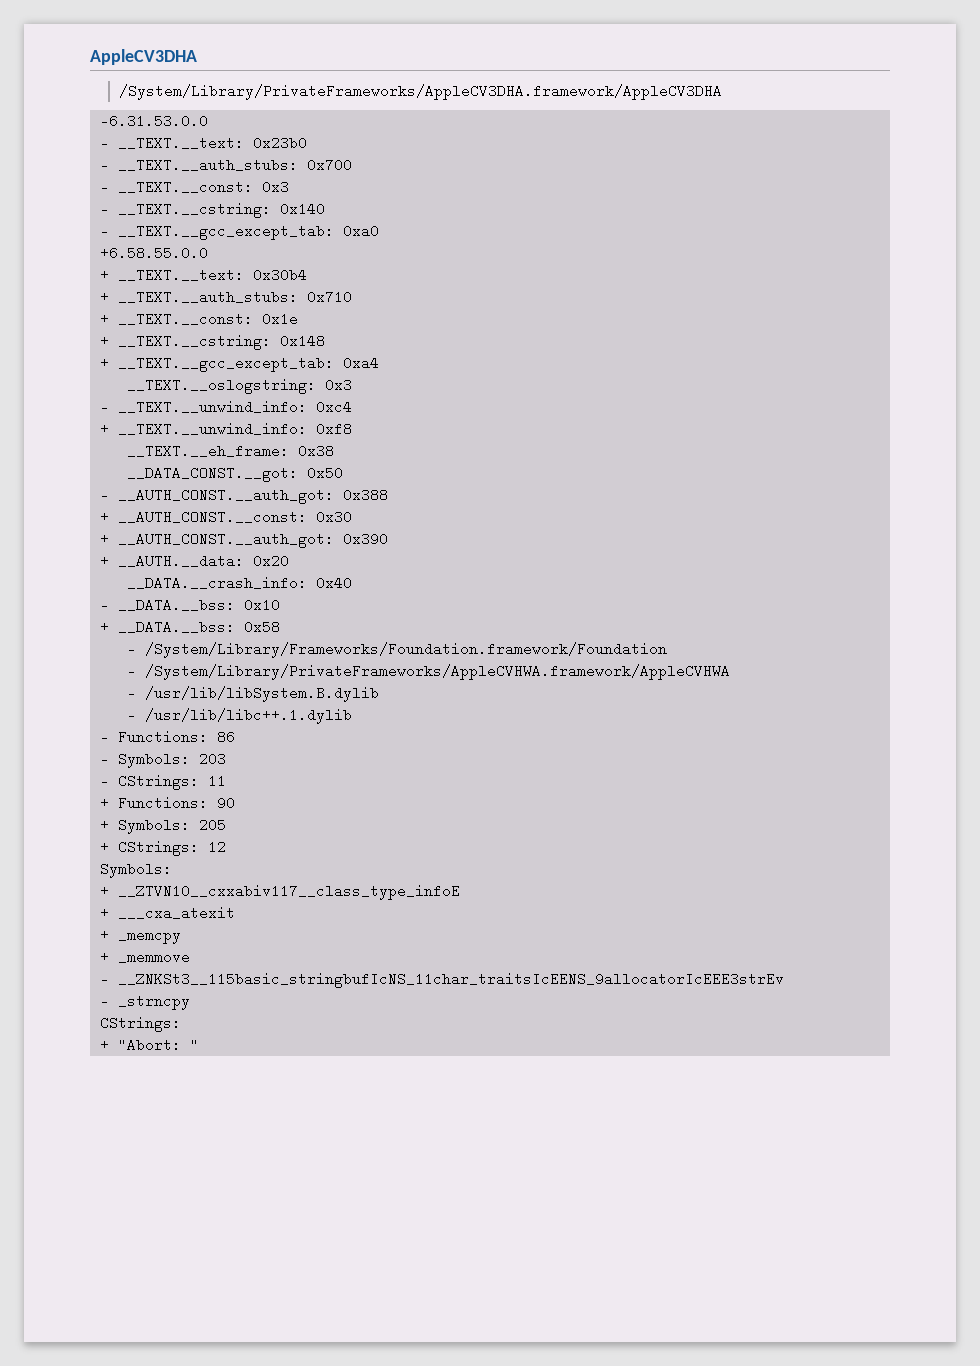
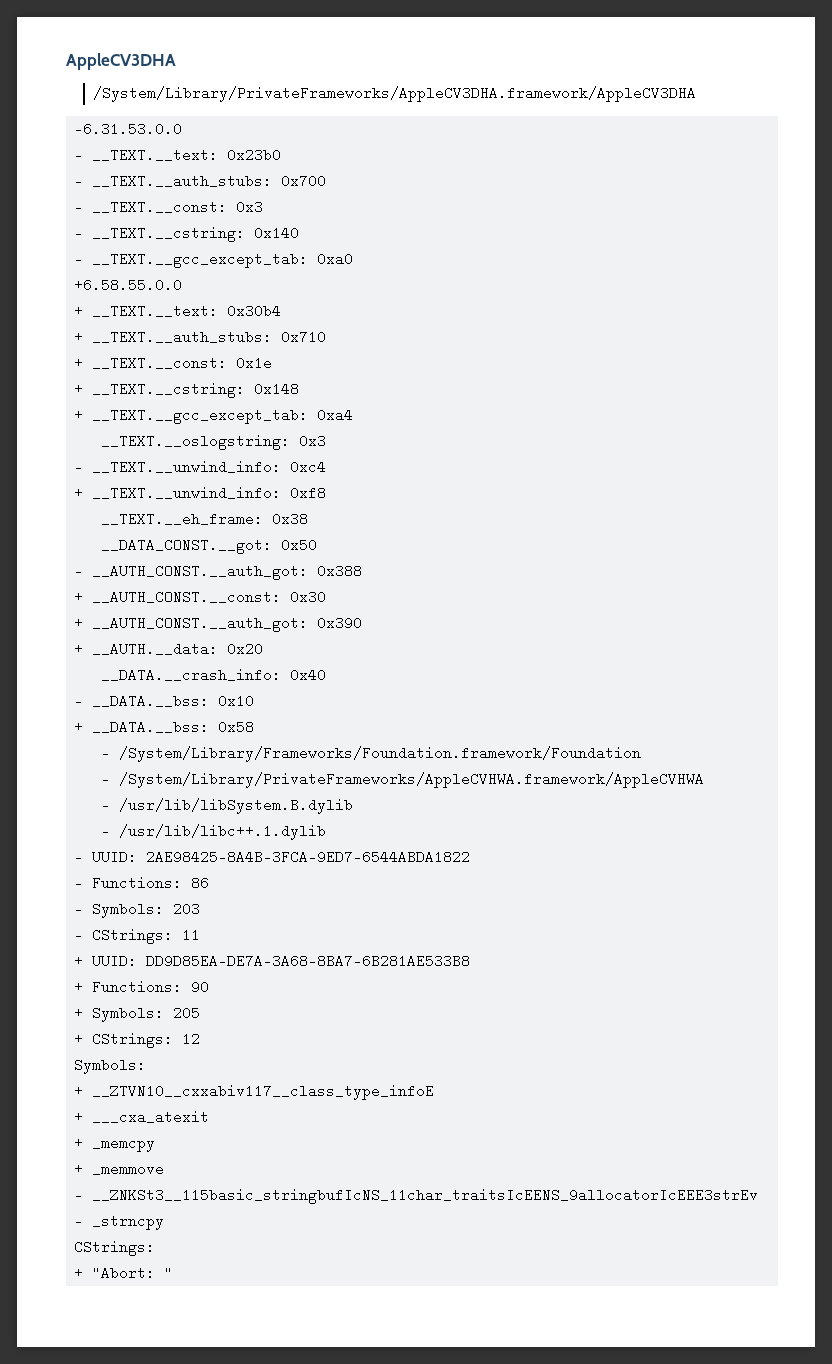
+ - UUID: 2AE98425-8A4B-3FCA-9ED7-6544ABDA1822
+ + UUID: DD9D85EA-DE7A-3A68-8BA7-6B281AE533B8

